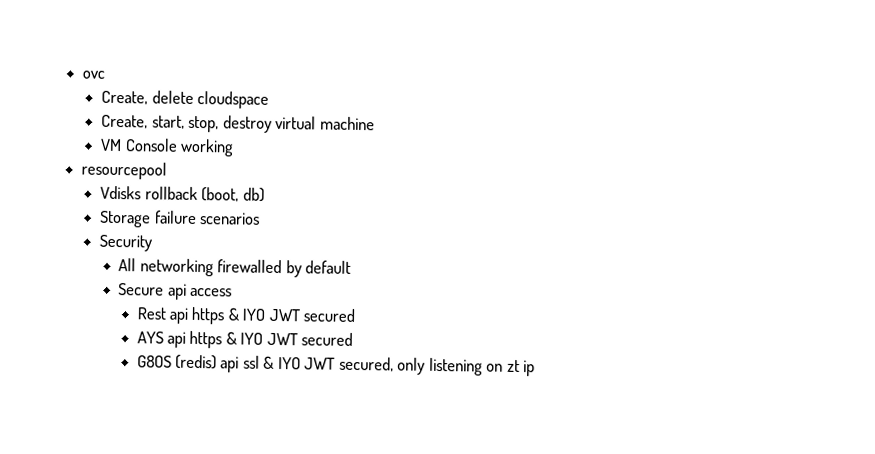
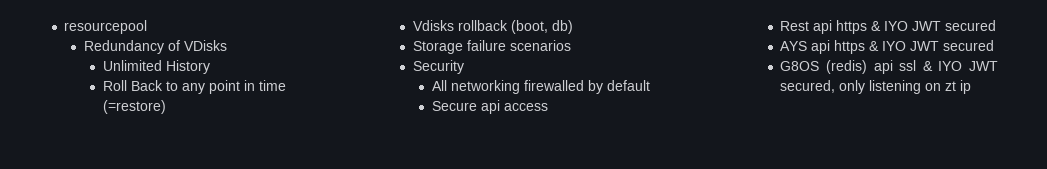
- ovc
- Create, delete cloudspace
- Create, start, stop, destroy virtual machine
- VM Console working
  resourcepool
+ Redundancy of VDisks
+ Unlimited History
+ Roll Back to any point in time (=restore)

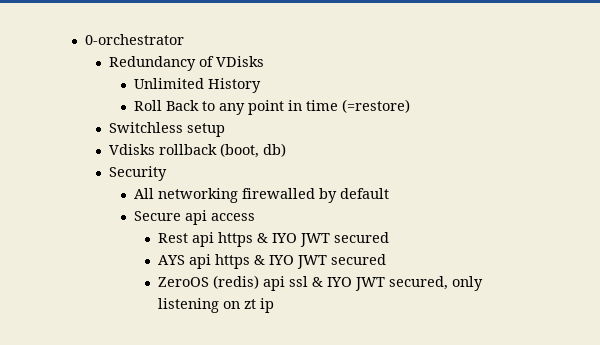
- resourcepool
+ 0-orchestrator
+ Switchless setup
- Storage failure scenarios
- G8OS (redis) api ssl & IYO JWT secured, only listening on zt ip
+ ZeroOS (redis) api ssl & IYO JWT secured, only listening on zt ip

